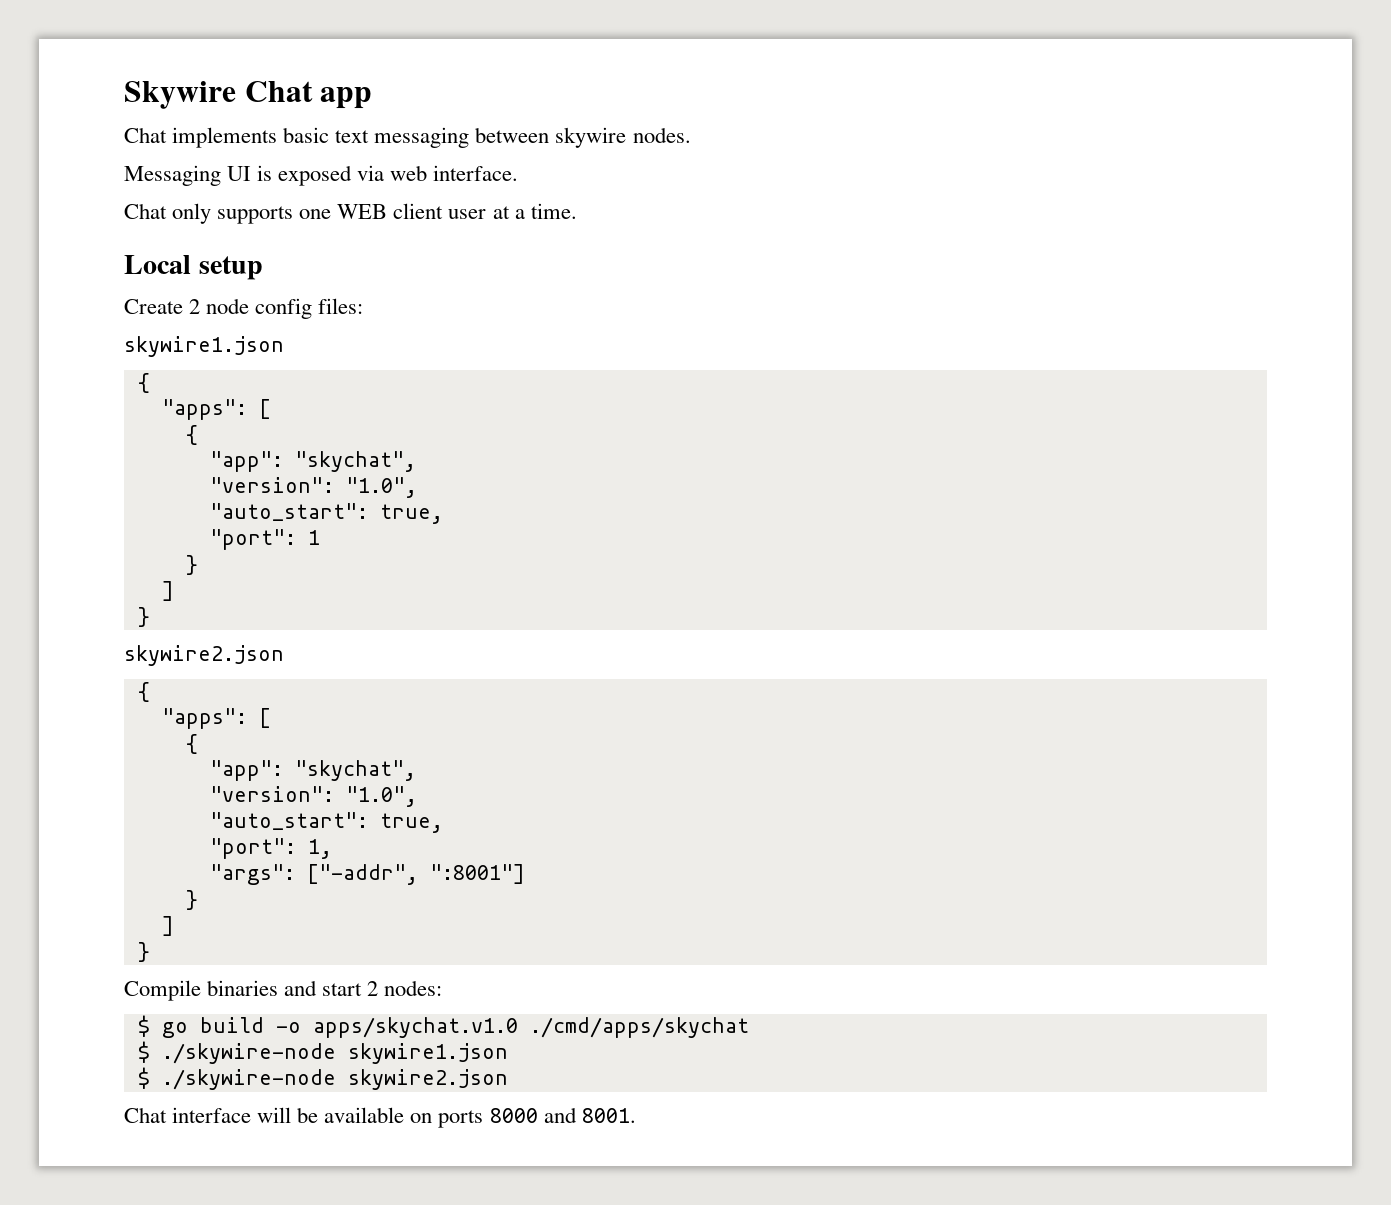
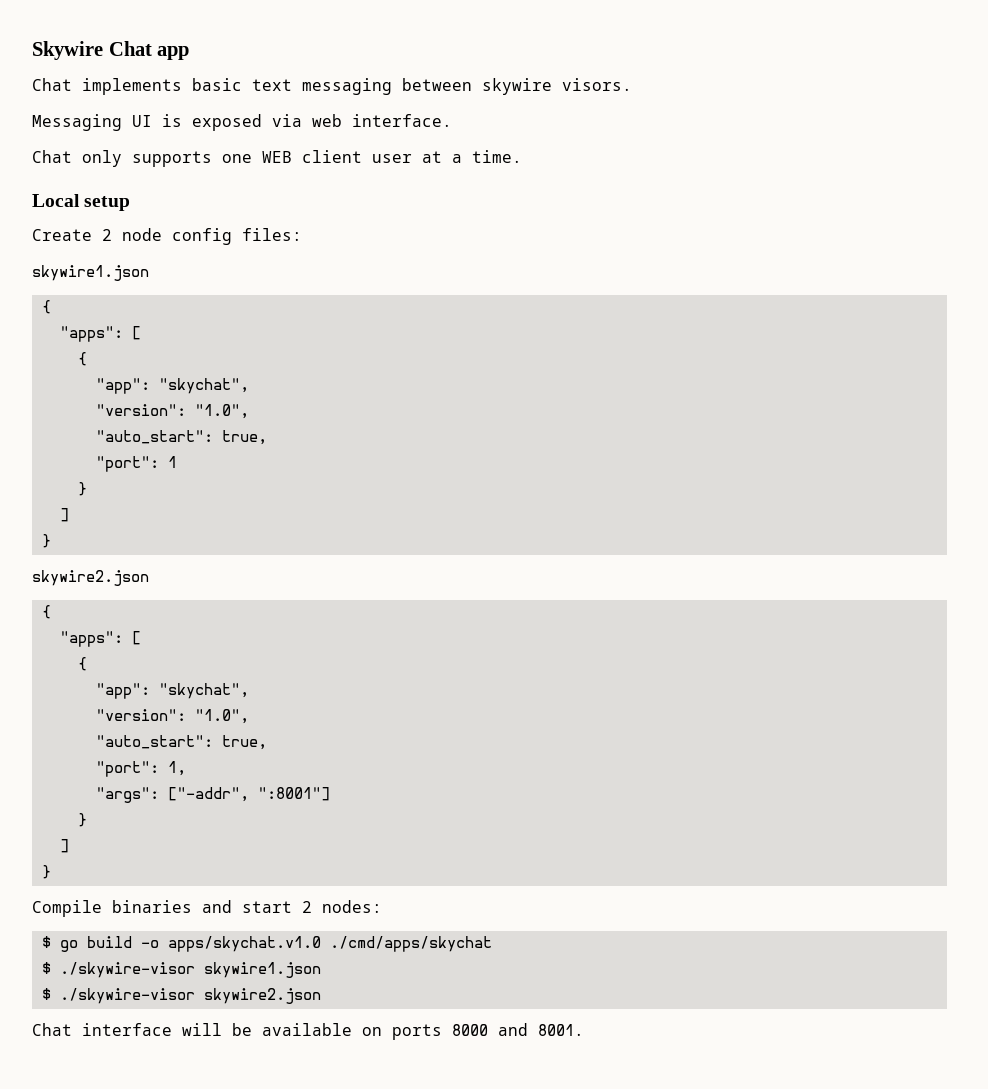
- Chat implements basic text messaging between skywire nodes.
+ Chat implements basic text messaging between skywire visors.
- $ ./skywire-node skywire1.json
+ $ ./skywire-visor skywire1.json
- $ ./skywire-node skywire2.json
+ $ ./skywire-visor skywire2.json

